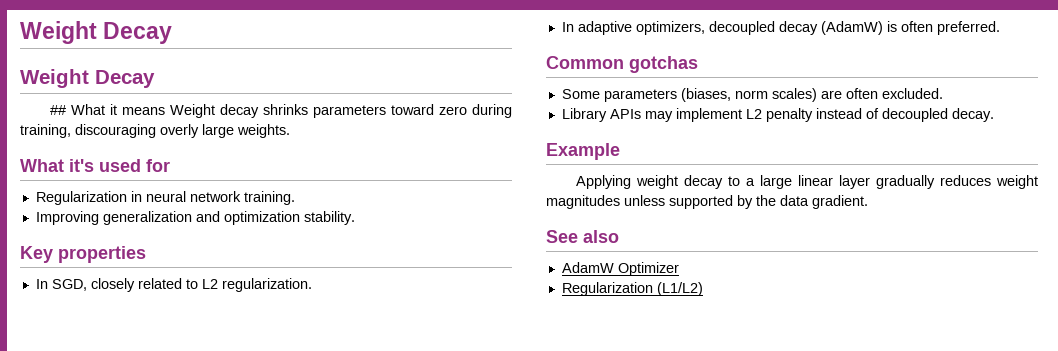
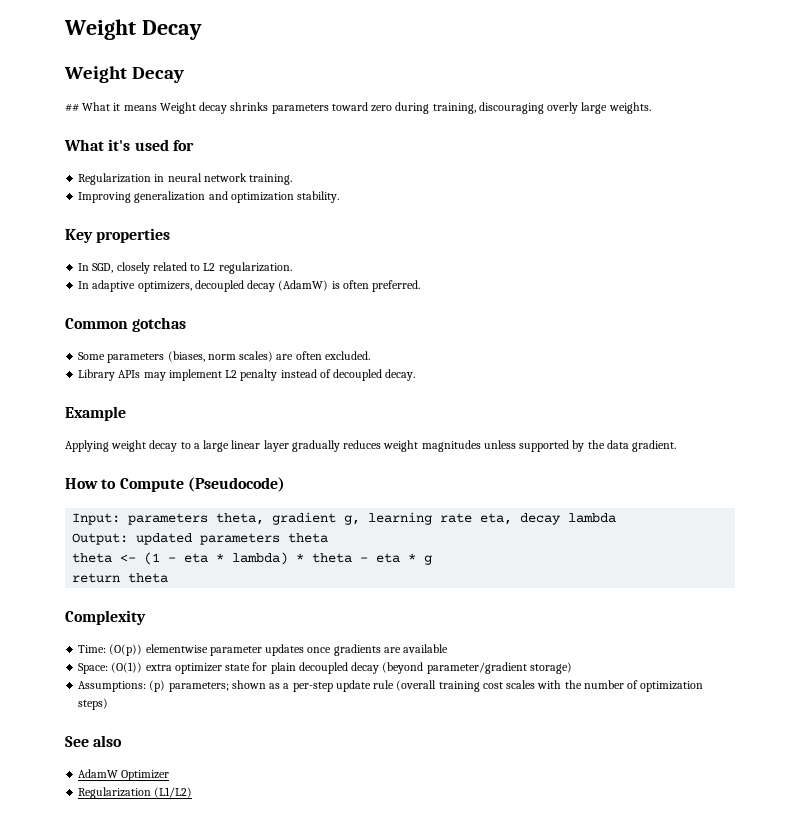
+ How to Compute (Pseudocode)
+ Input: parameters theta, gradient g, learning rate eta, decay lambda
+ Output: updated parameters theta
+ theta <- (1 - eta * lambda) * theta - eta * g
+ return theta
+ Complexity
+ Time: (O(p)) elementwise parameter updates once gradients are available
+ Space: (O(1)) extra optimizer state for plain decoupled decay (beyond parameter/gradient storage)
+ Assumptions: (p) parameters; shown as a per-step update rule (overall training cost scales with the number of optimization steps)

